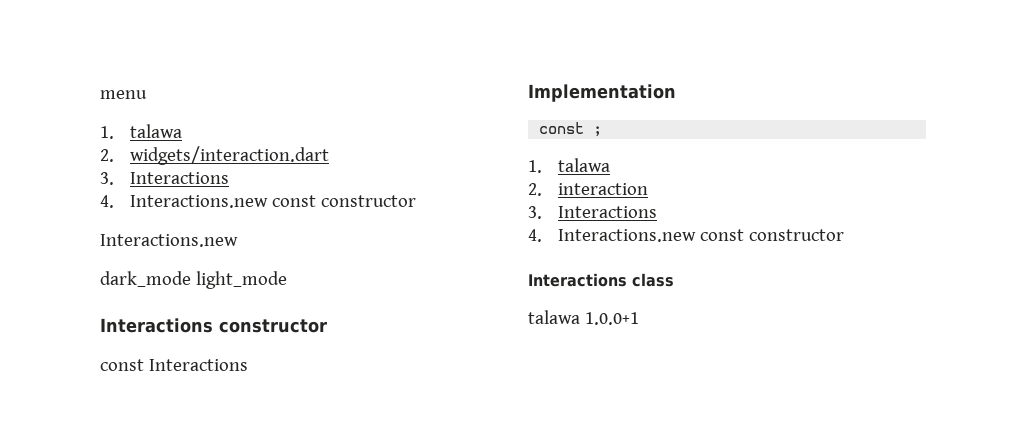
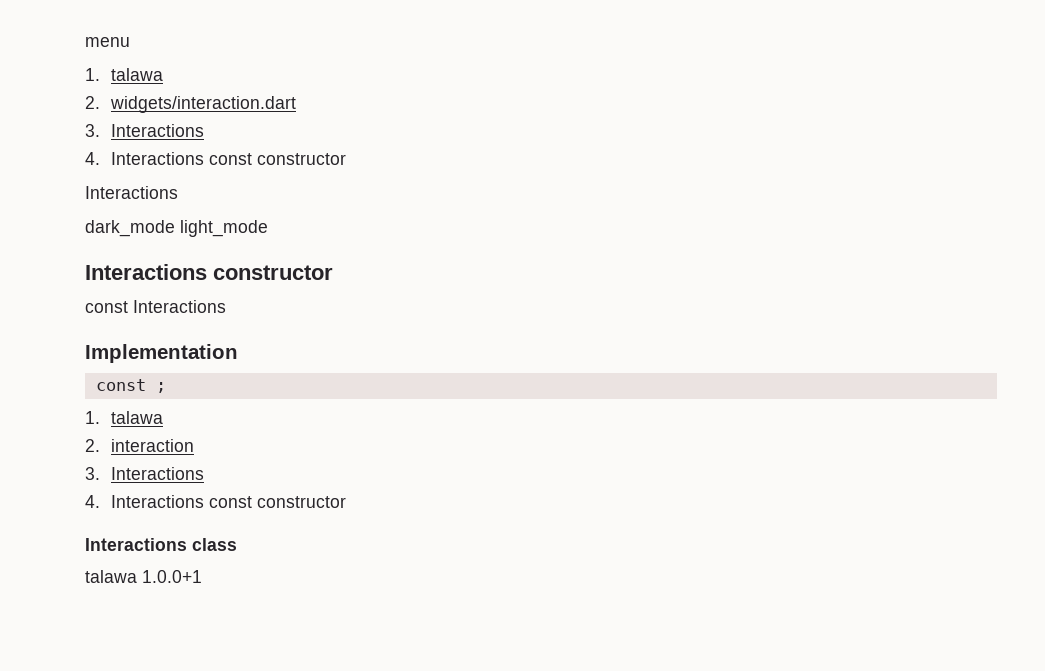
  2. widgets/interaction.dart
  3. Interactions
- 4. Interactions.new const constructor
- Interactions.new
+ 4. Interactions const constructor
+ Interactions
  2. interaction
  3. Interactions
- 4. Interactions.new const constructor
+ 4. Interactions const constructor

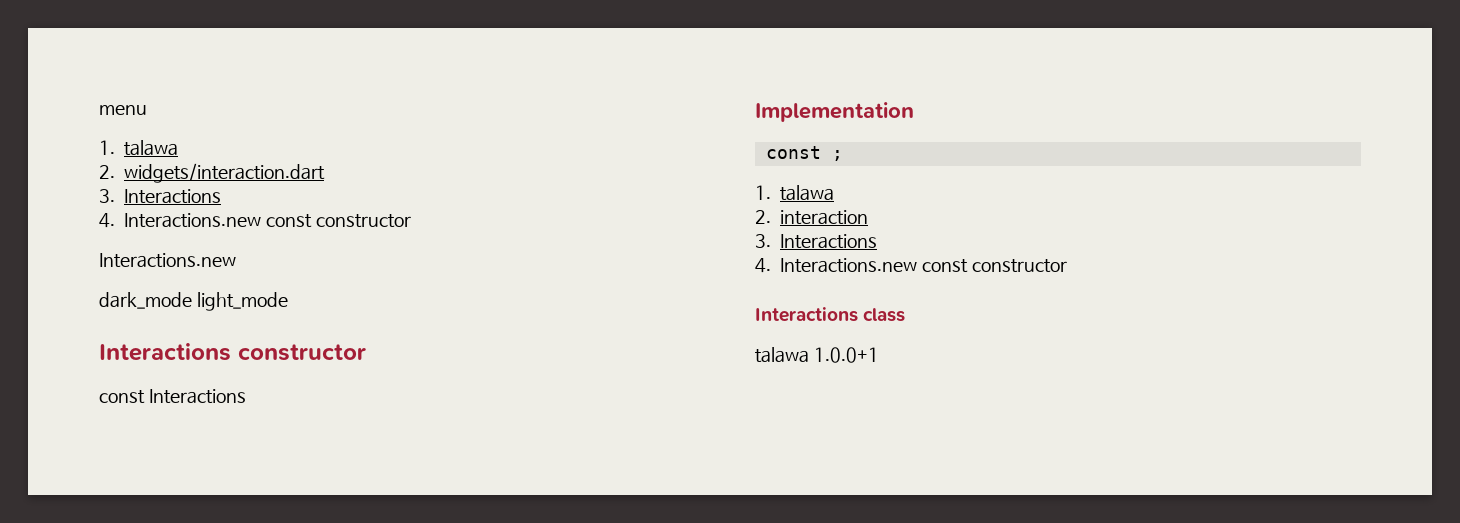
  2. widgets/interaction.dart
  3. Interactions
- 4. Interactions const constructor
- Interactions
+ 4. Interactions.new const constructor
+ Interactions.new
  2. interaction
  3. Interactions
- 4. Interactions const constructor
+ 4. Interactions.new const constructor

